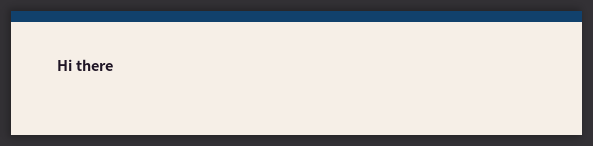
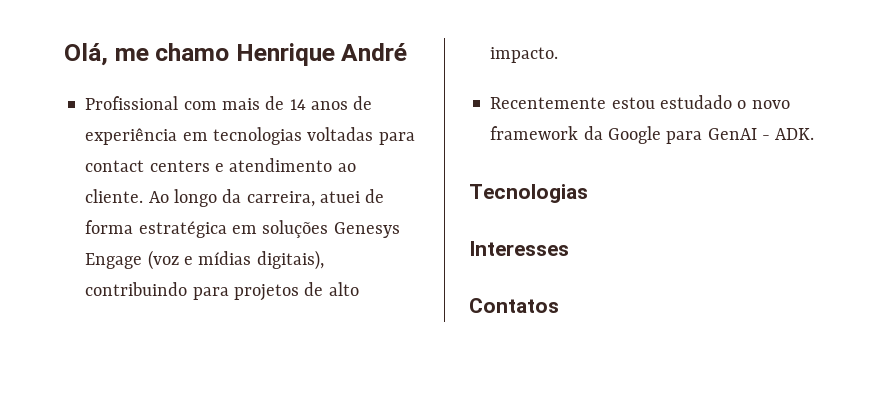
- Hi there
+ Olá, me chamo Henrique André
+ Profissional com mais de 14 anos de experiência em tecnologias voltadas para contact centers e atendimento ao cliente. Ao longo da carreira, atuei de forma estratégica em soluções Genesys Engage (voz e mídias digitais), contribuindo para projetos de alto impacto.
+ Recentemente estou estudado o novo framework da Google para GenAI - ADK.
+ Tecnologias
+ Interesses
+ Contatos

